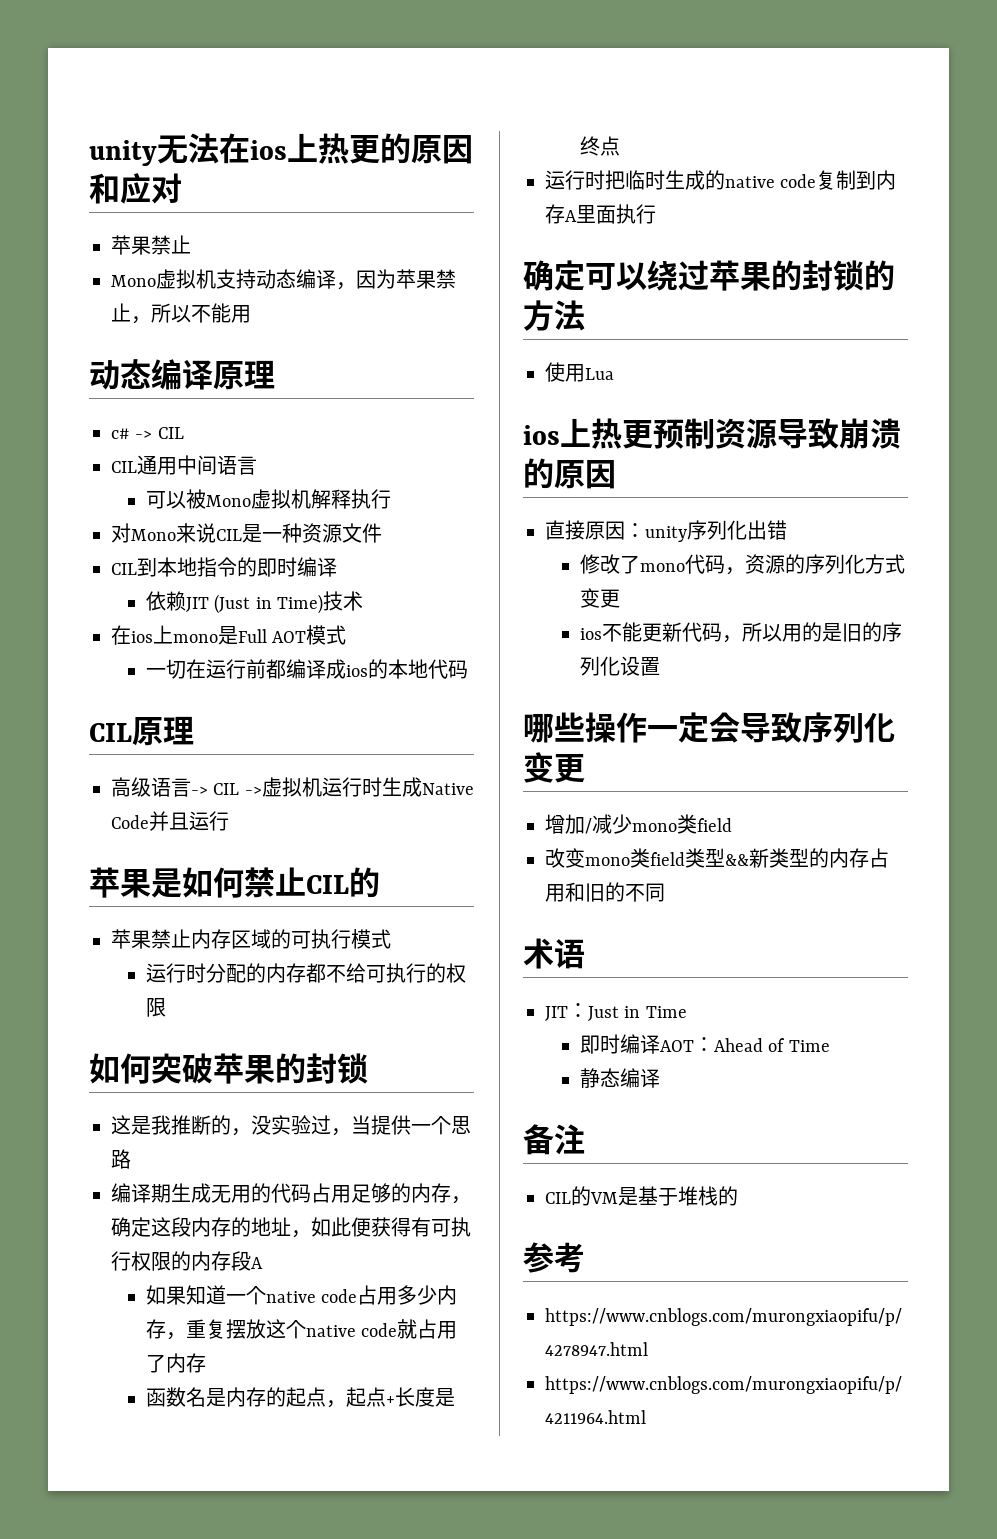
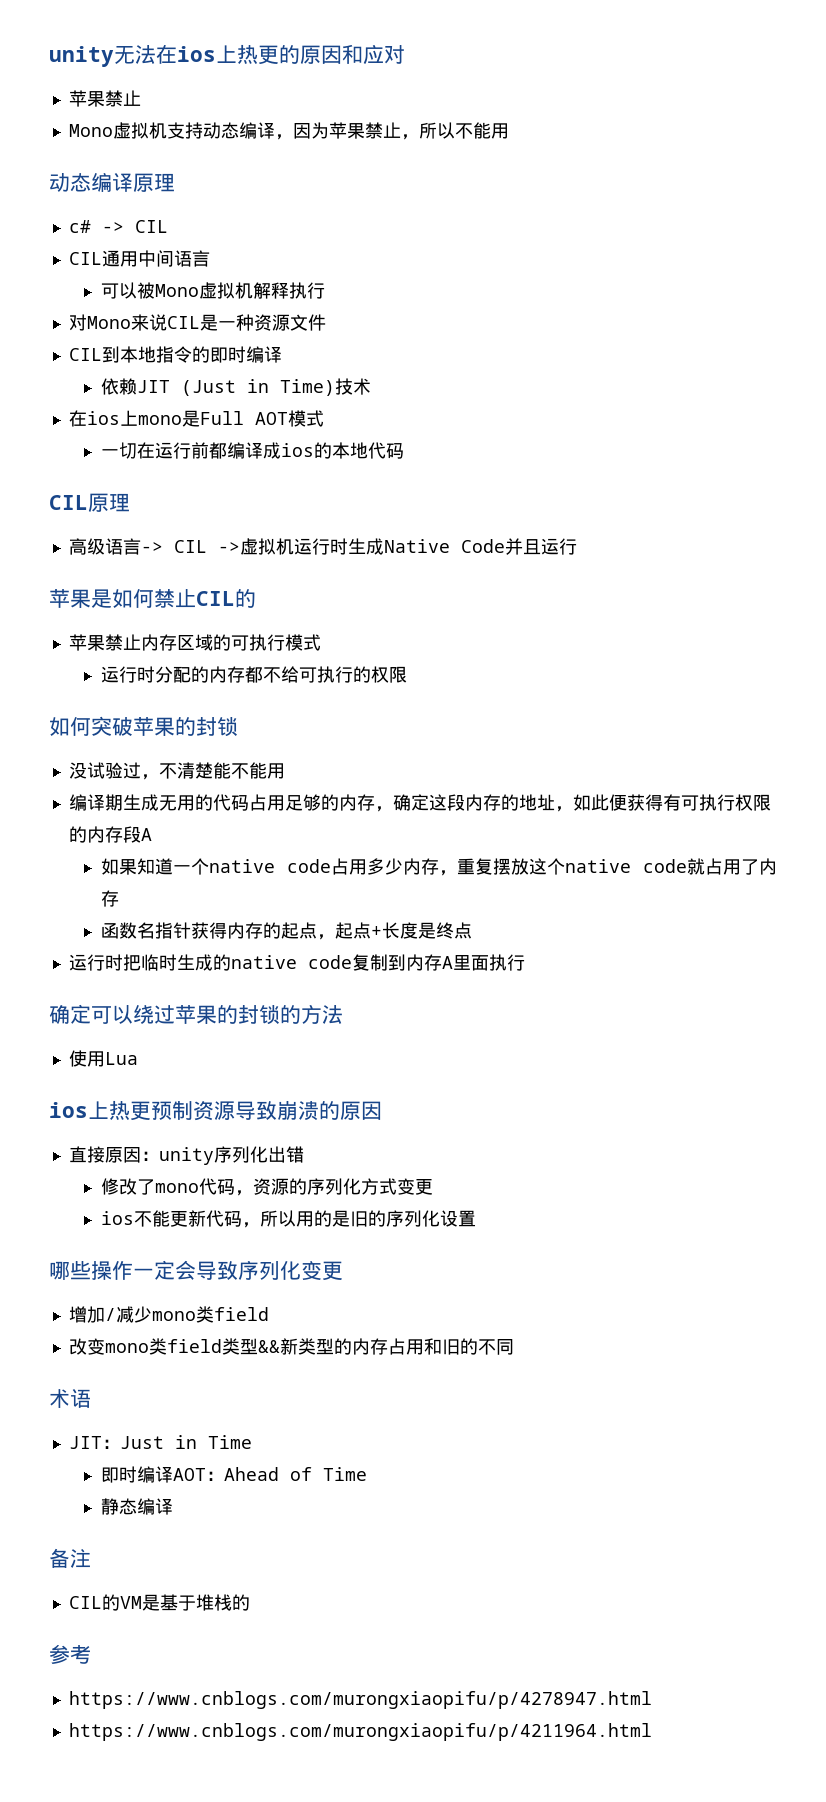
- 这是我推断的，没实验过，当提供一个思路
+ 没试验过，不清楚能不能用
- 函数名是内存的起点，起点+长度是终点
+ 函数名指针获得内存的起点，起点+长度是终点

